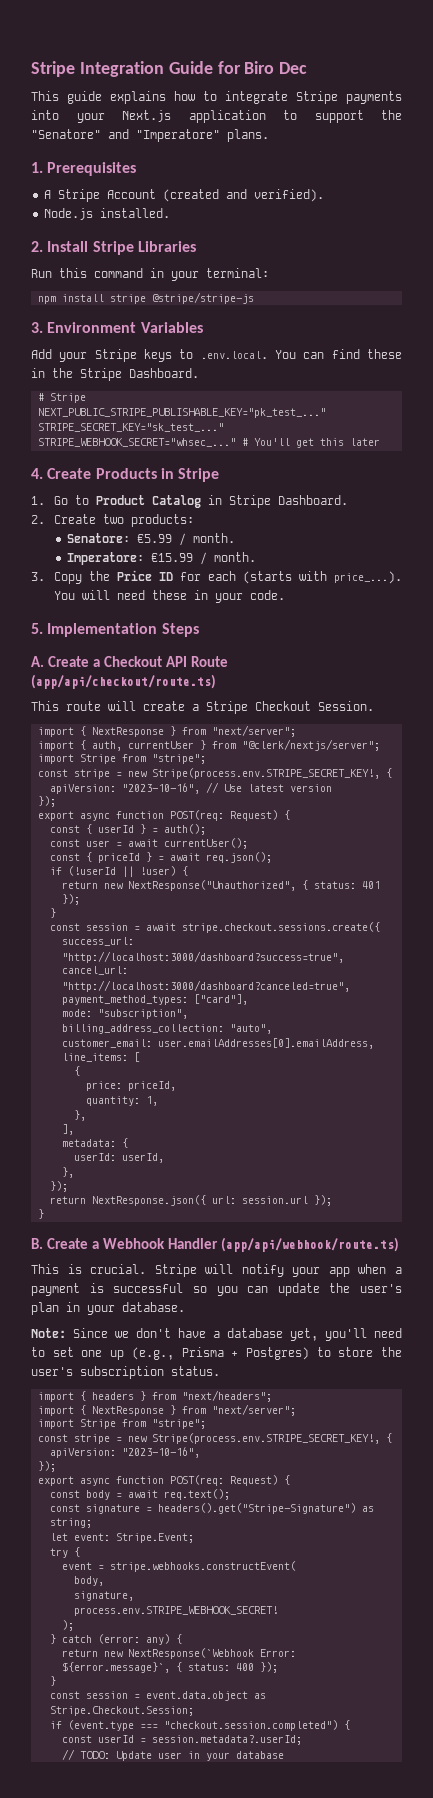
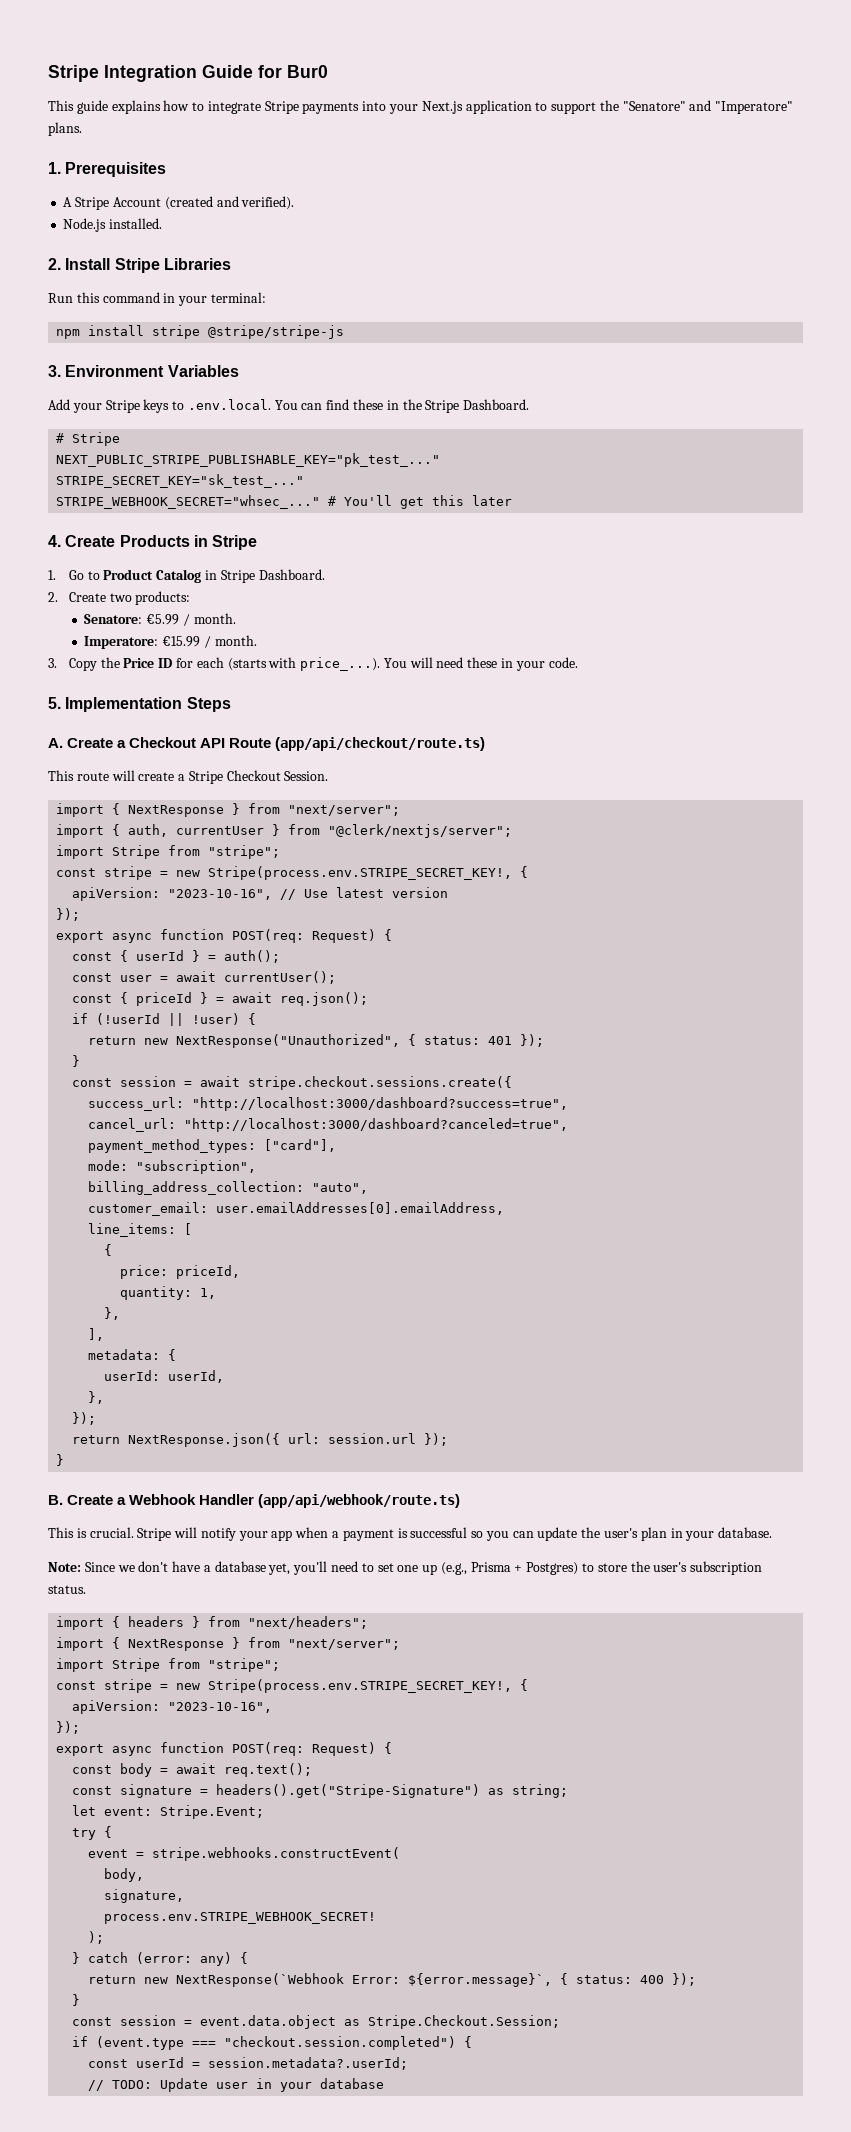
- Stripe Integration Guide for Biro Dec
+ Stripe Integration Guide for Bur0

